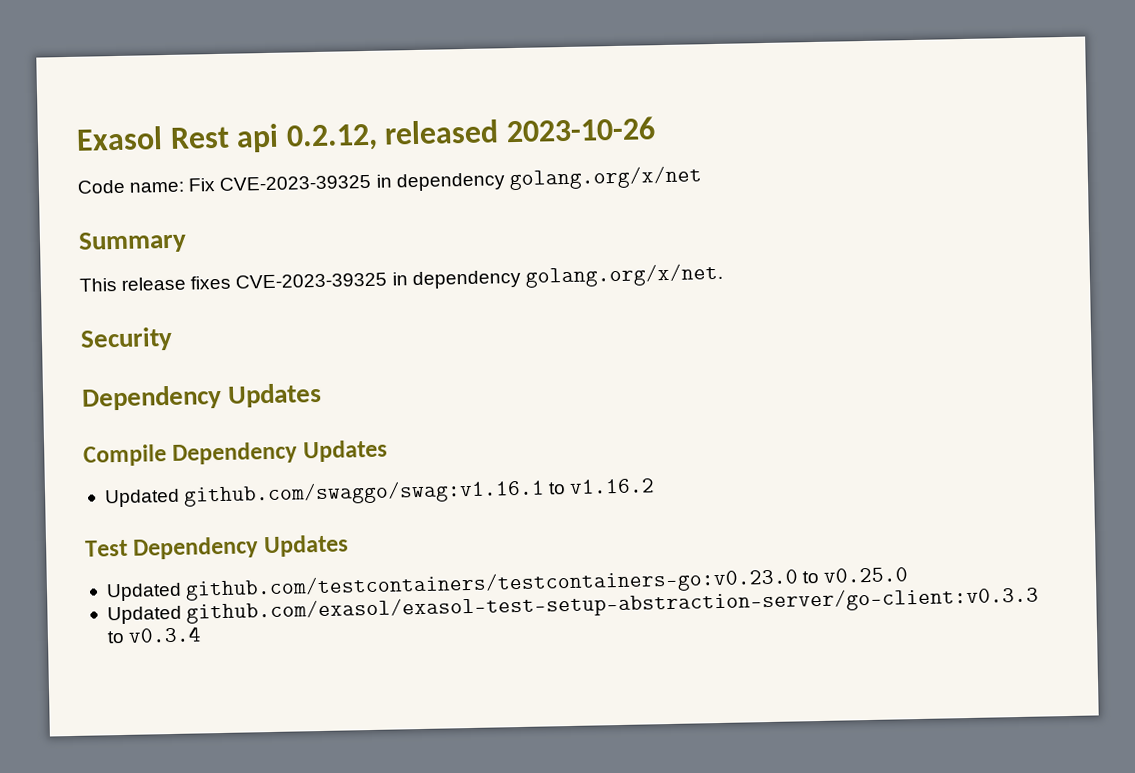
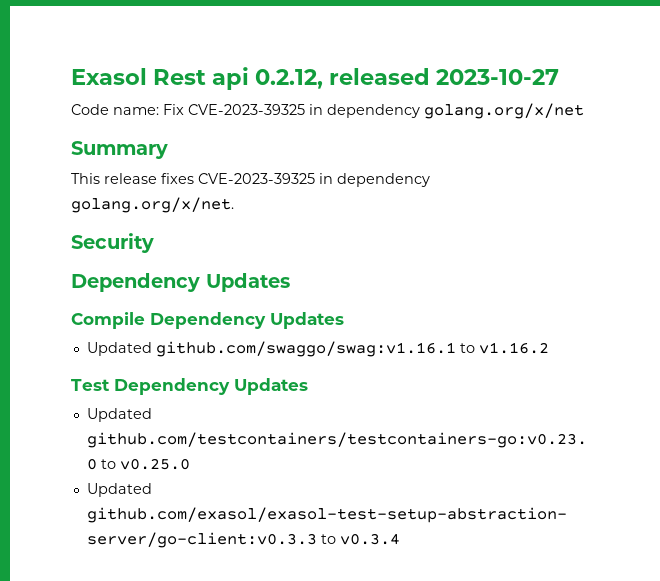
- Exasol Rest api 0.2.12, released 2023-10-26
+ Exasol Rest api 0.2.12, released 2023-10-27

